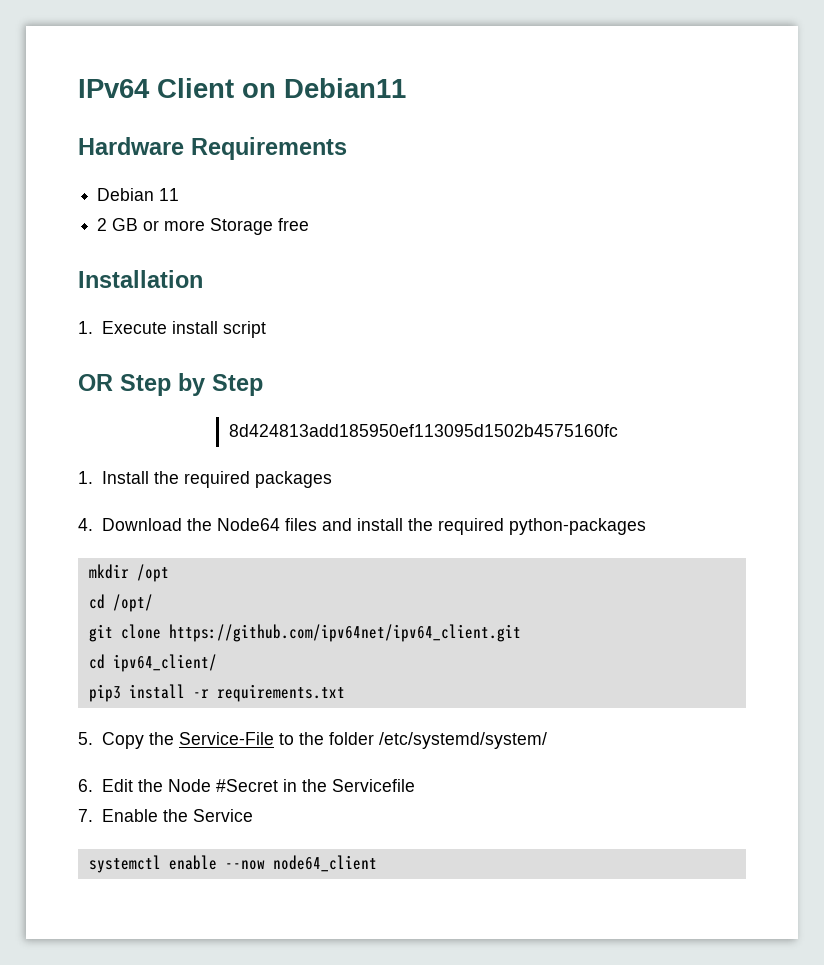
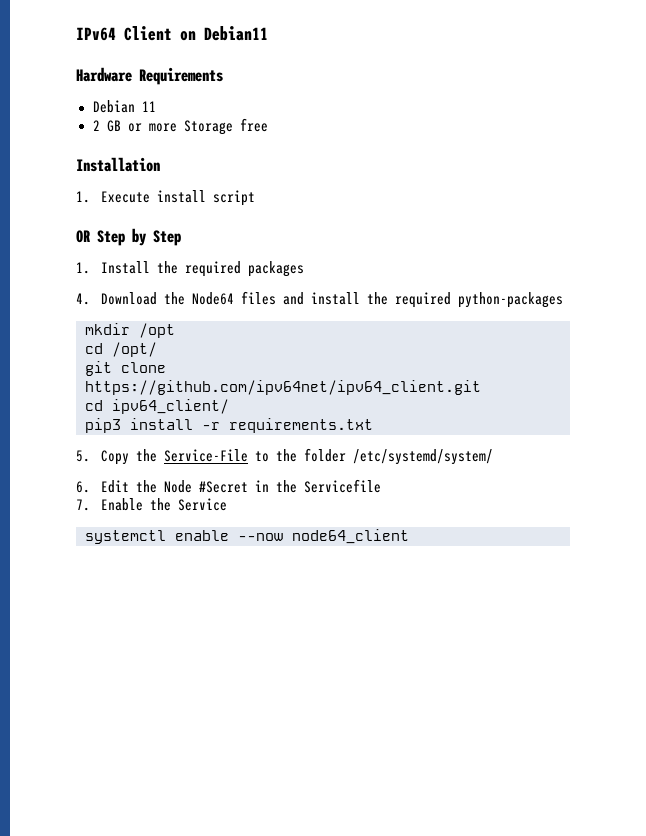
- 8d424813add185950ef113095d1502b4575160fc

